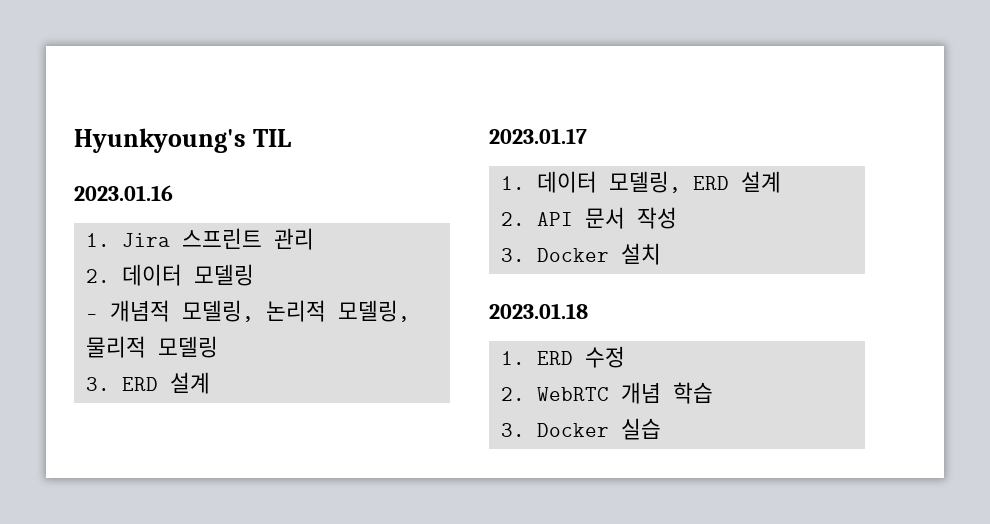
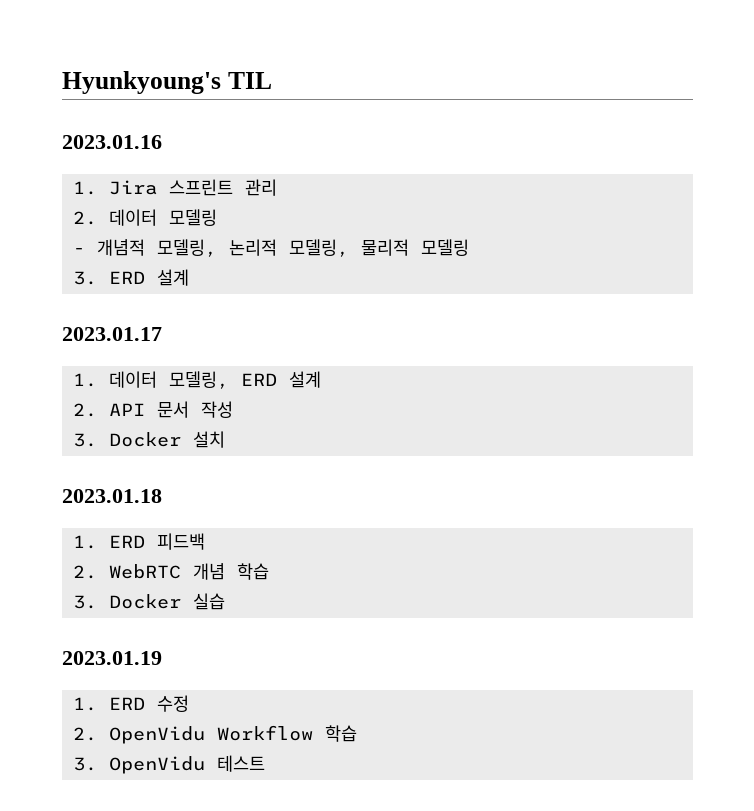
- 1. ERD 수정
+ 1. ERD 피드백
+ 2023.01.19
+ 1. ERD 수정
+ 2. OpenVidu Workflow 학습
+ 3. OpenVidu 테스트

